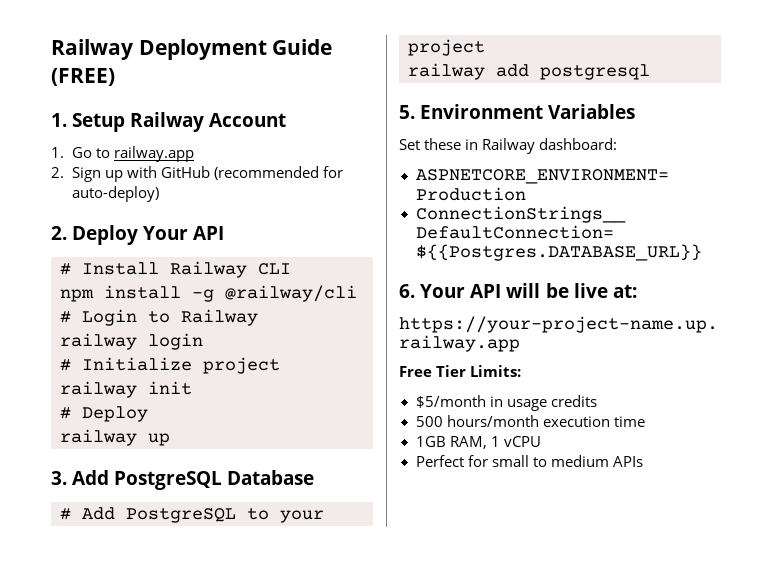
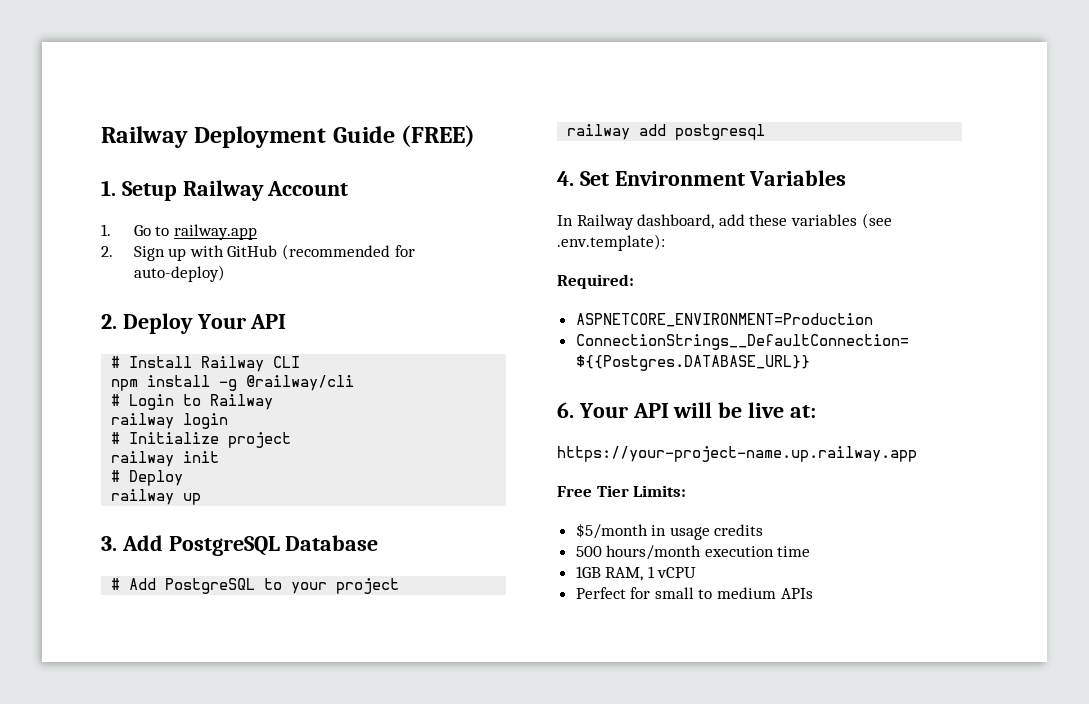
- 5. Environment Variables
+ 4. Set Environment Variables
- Set these in Railway dashboard:
+ In Railway dashboard, add these variables (see .env.template):
+ Required:

